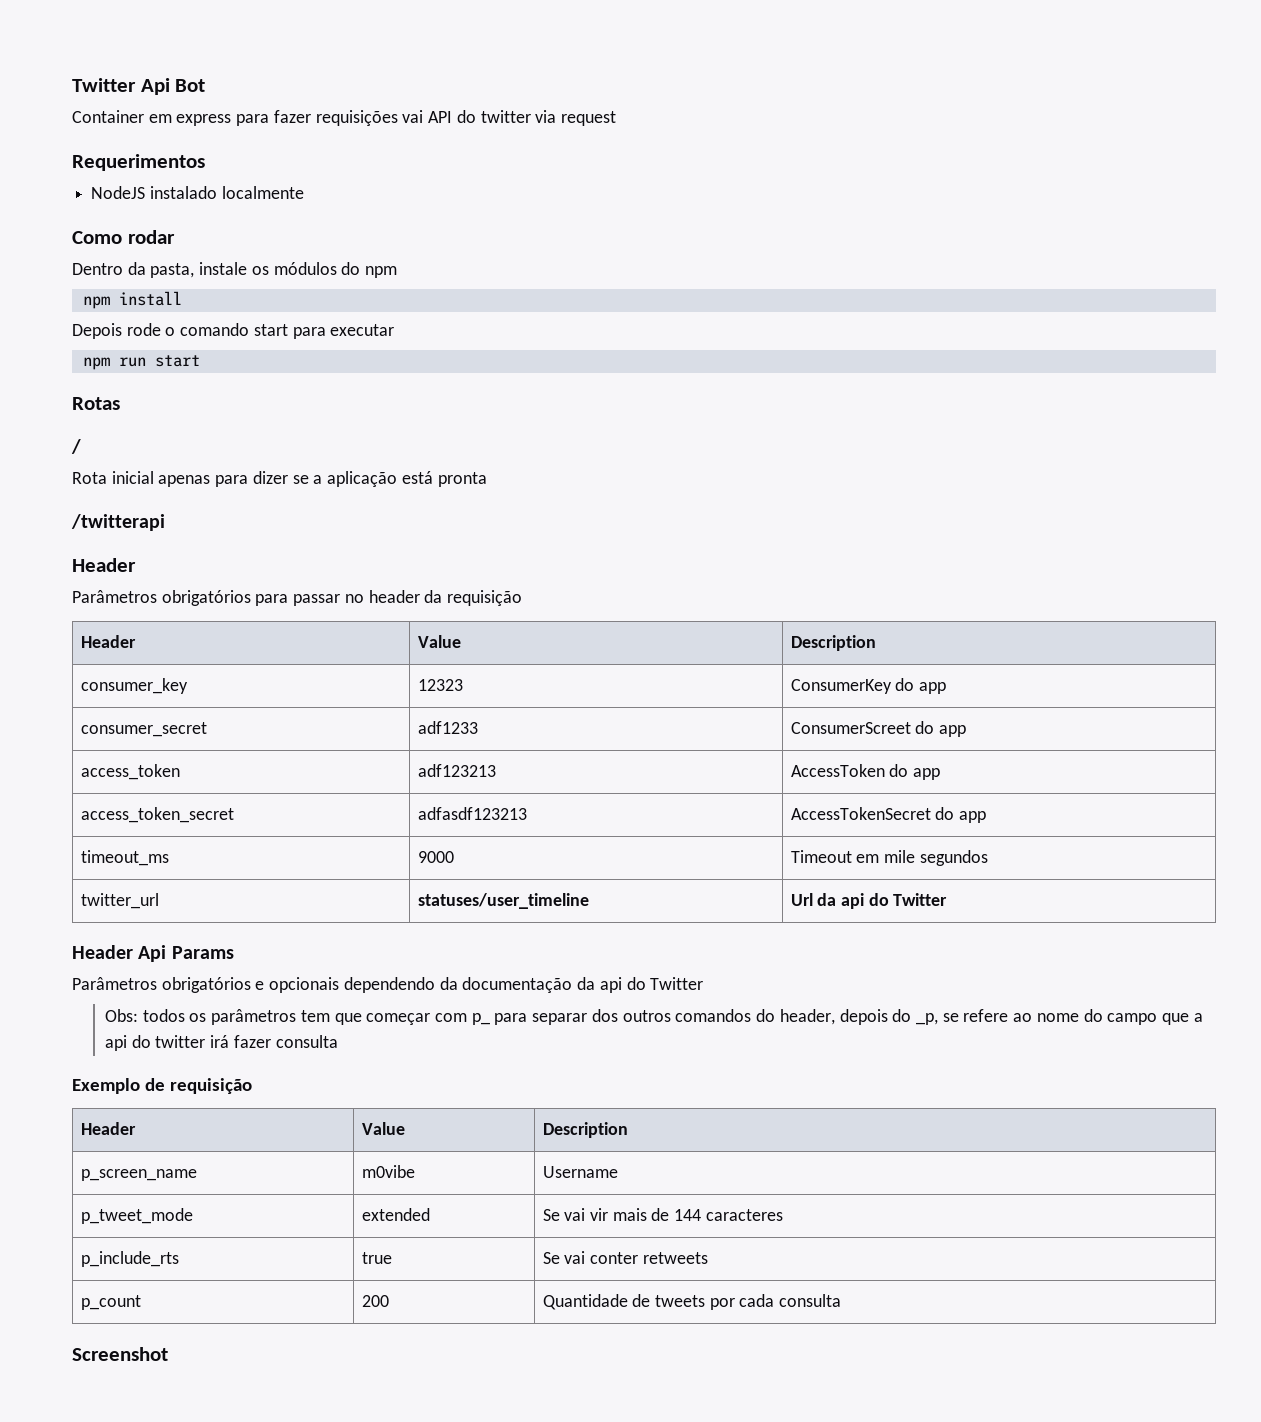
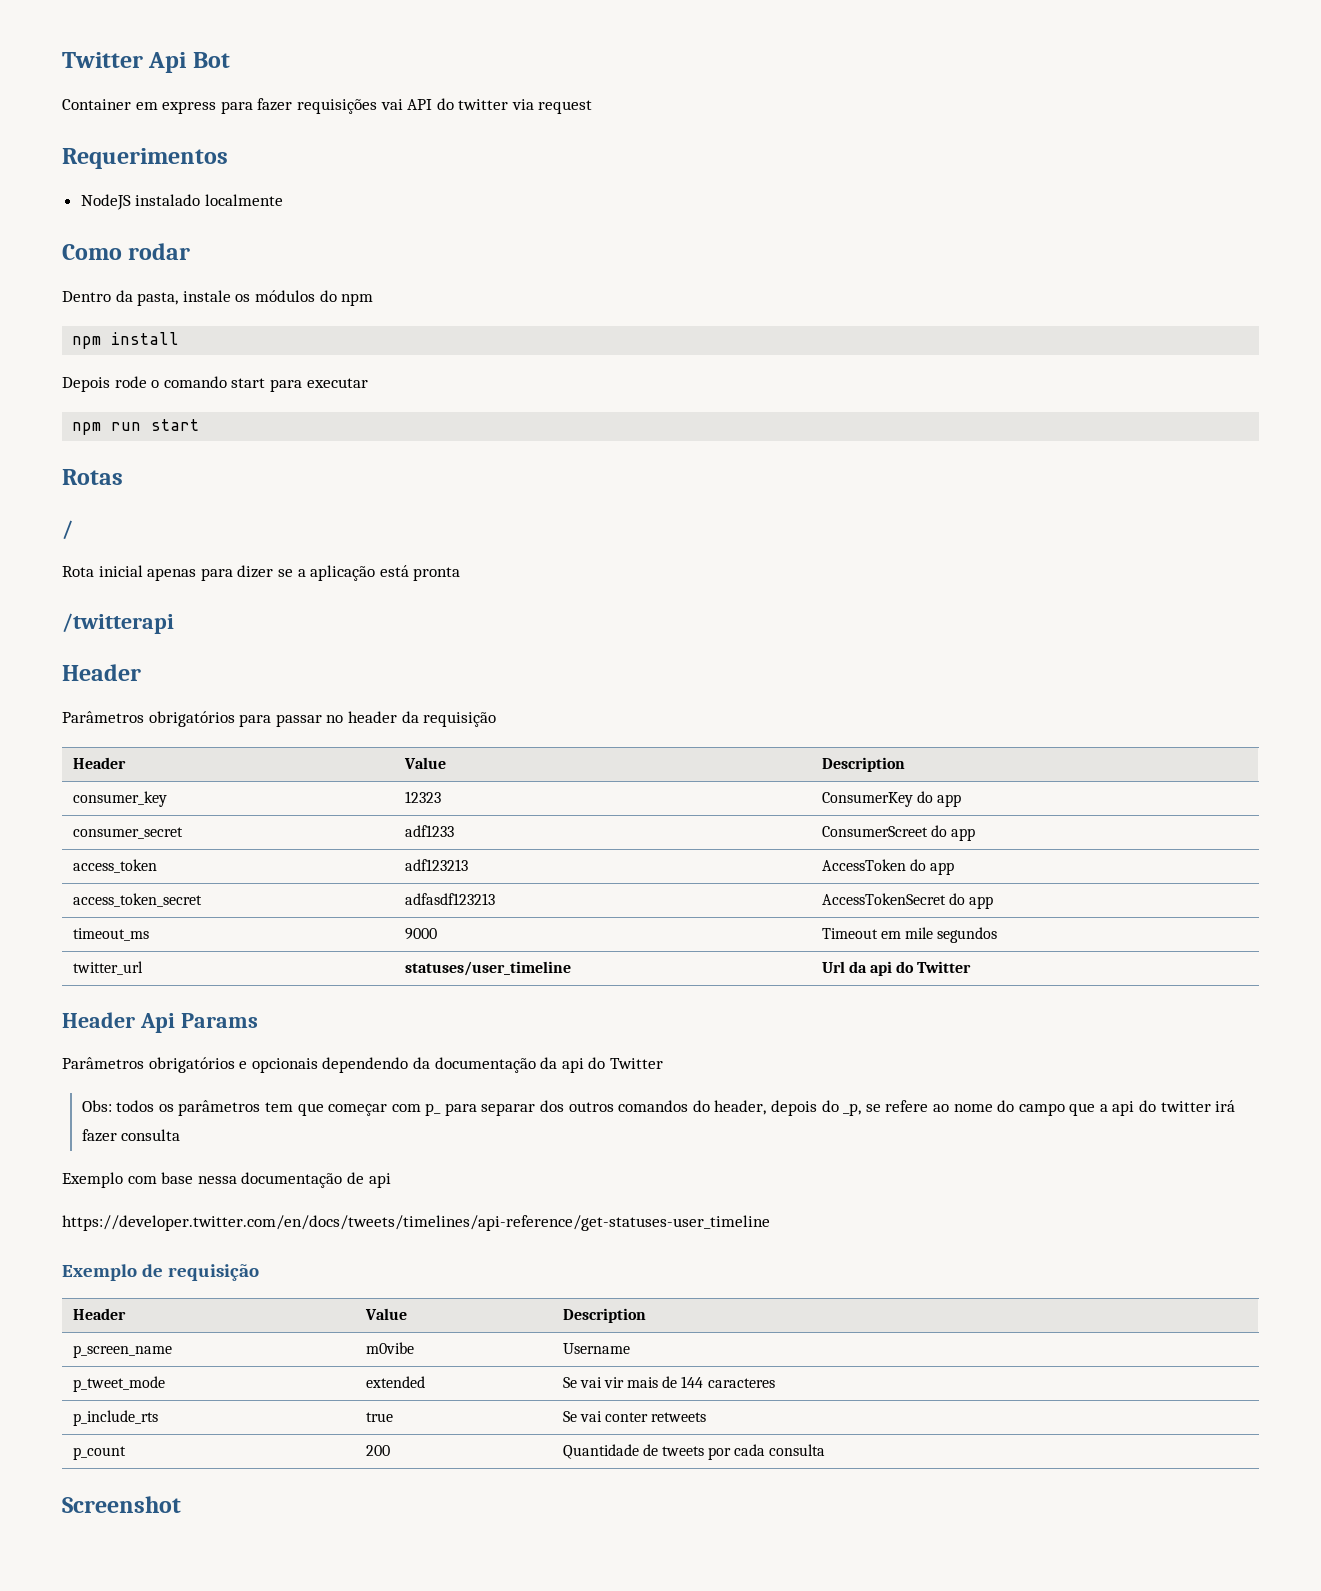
+ Exemplo com base nessa documentação de api
+ https://developer.twitter.com/en/docs/tweets/timelines/api-reference/get-statuses-user_timeline

